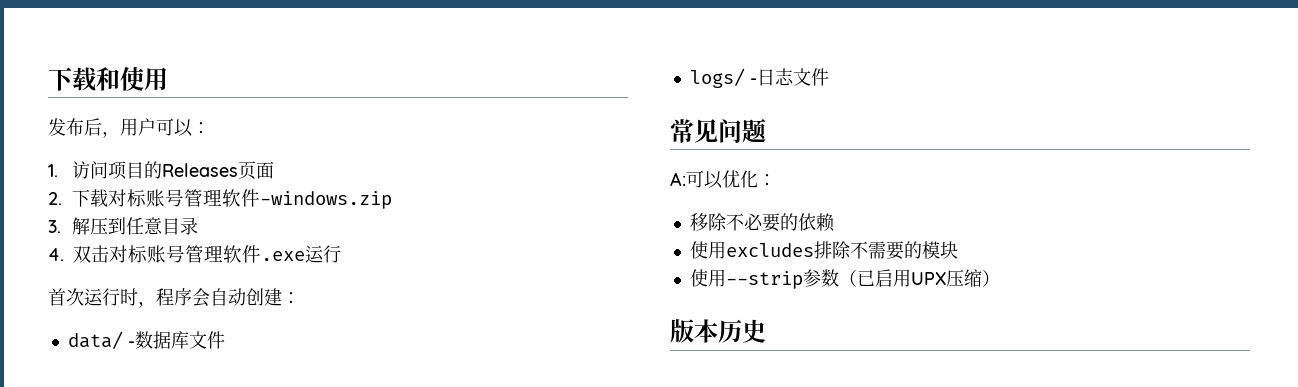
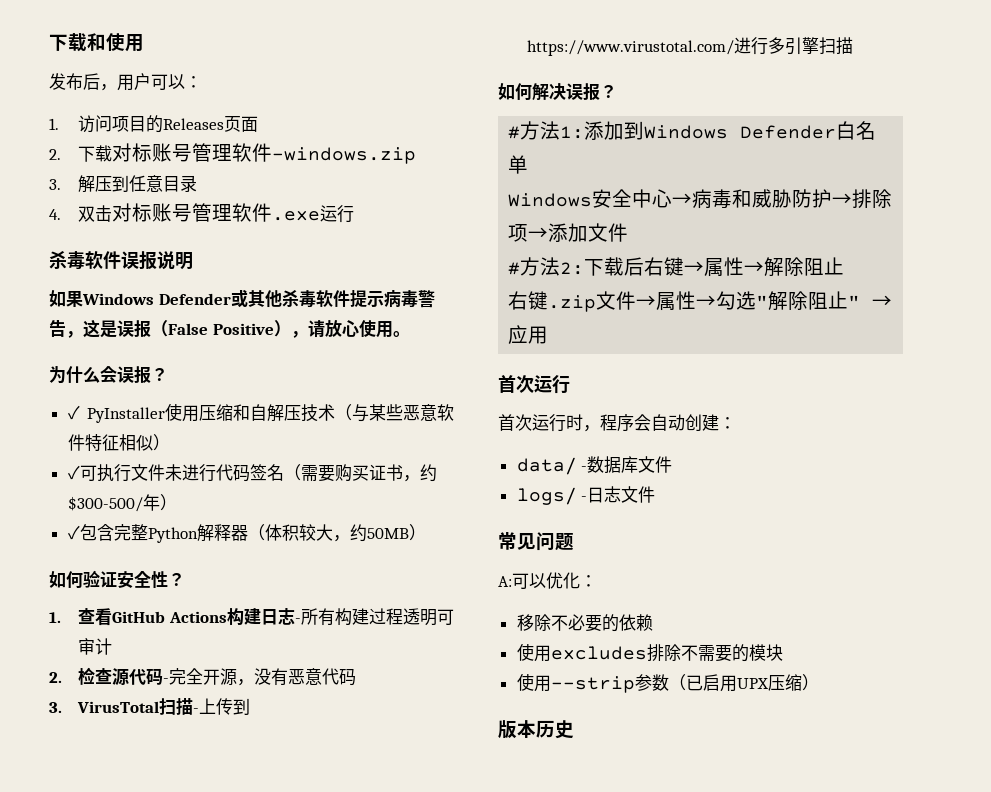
+ 杀毒软件误报说明
+ 如果Windows Defender或其他杀毒软件提示病毒警告，这是误报（False Positive），请放心使用。
+ 为什么会误报？
+ ✓ PyInstaller使用压缩和自解压技术（与某些恶意软件特征相似）
+ ✓可执行文件未进行代码签名（需要购买证书，约$300-500/年）
+ ✓包含完整Python解释器（体积较大，约50MB）
+ 如何验证安全性？
+ 1.查看GitHub Actions构建日志-所有构建过程透明可审计
+ 2.检查源代码-完全开源，没有恶意代码
+ 3. VirusTotal扫描-上传到https://www.virustotal.com/进行多引擎扫描
+ 如何解决误报？
+ #方法1:添加到Windows Defender白名单
+ Windows安全中心→病毒和威胁防护→排除项→添加文件
+ #方法2:下载后右键→属性→解除阻止
+ 右键.zip文件→属性→勾选"解除阻止" →应用
+ 首次运行

